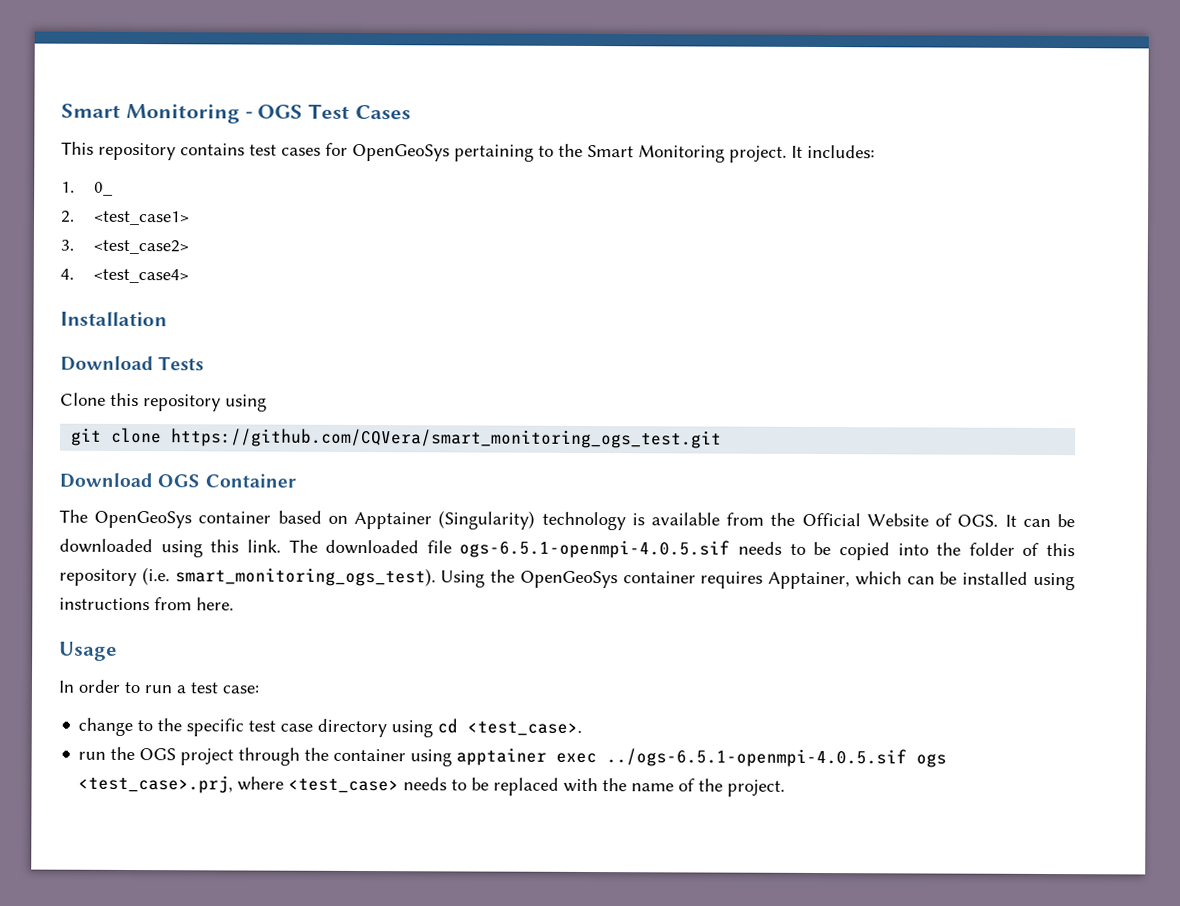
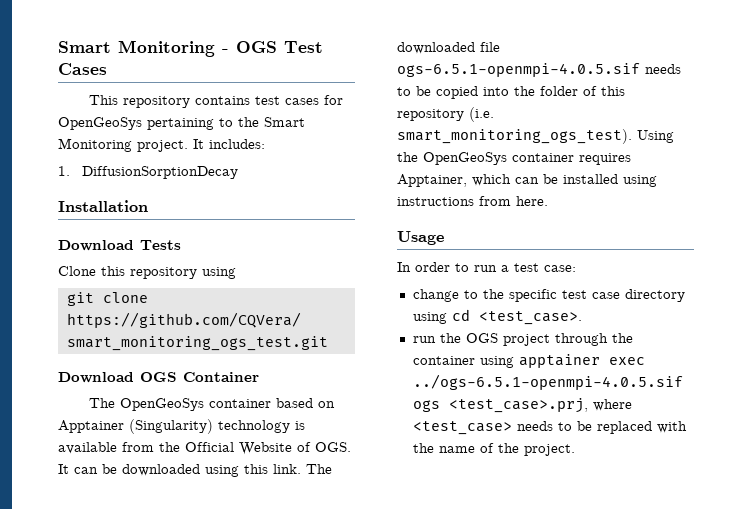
- 1. 0_
- 2. <test_case1>
- 3. <test_case2>
- 4. <test_case4>
+ 1. DiffusionSorptionDecay

